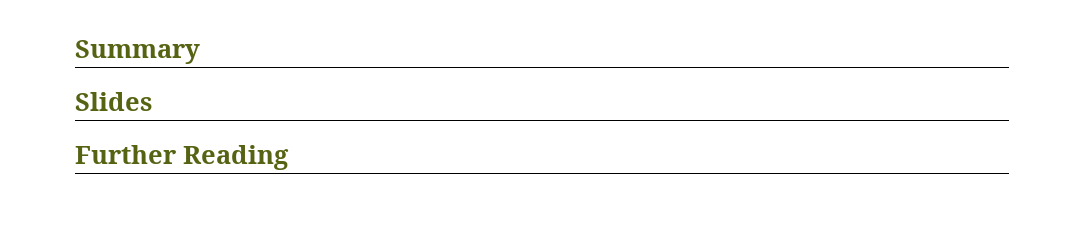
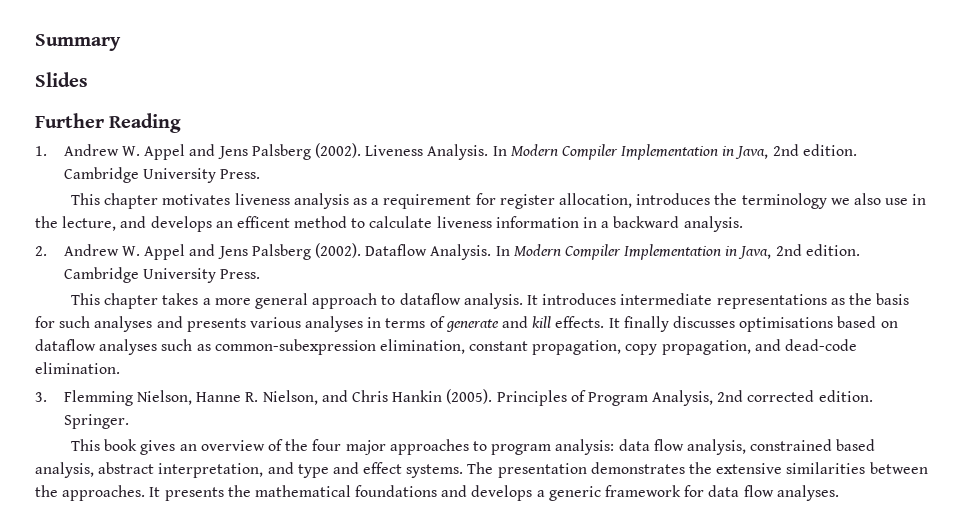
+ 1. Andrew W. Appel and Jens Palsberg (2002). Liveness Analysis. In Modern Compiler Implementation in Java, 2nd edition. Cambridge University Press.
+ This chapter motivates liveness analysis as a requirement for register allocation, introduces the terminology we also use in the lecture, and develops an efficent method to calculate liveness information in a backward analysis.
+ 2. Andrew W. Appel and Jens Palsberg (2002). Dataflow Analysis. In Modern Compiler Implementation in Java, 2nd edition. Cambridge University Press.
+ This chapter takes a more general approach to dataflow analysis. It introduces intermediate representations as the basis for such analyses and presents various analyses in terms of generate and kill effects. It finally discusses optimisations based on dataflow analyses such as common-subexpression elimination, constant propagation, copy propagation, and dead-code elimination.
+ 3. Flemming Nielson, Hanne R. Nielson, and Chris Hankin (2005). Principles of Program Analysis, 2nd corrected edition. Springer.
+ This book gives an overview of the four major approaches to program analysis: data flow analysis, constrained based analysis, abstract interpretation, and type and effect systems. The presentation demonstrates the extensive similarities between the approaches. It presents the mathematical foundations and develops a generic framework for data flow analyses.

